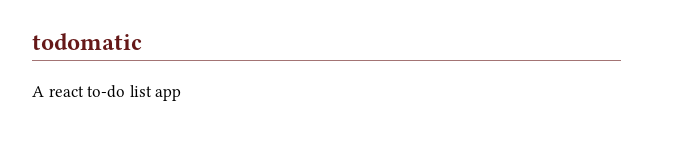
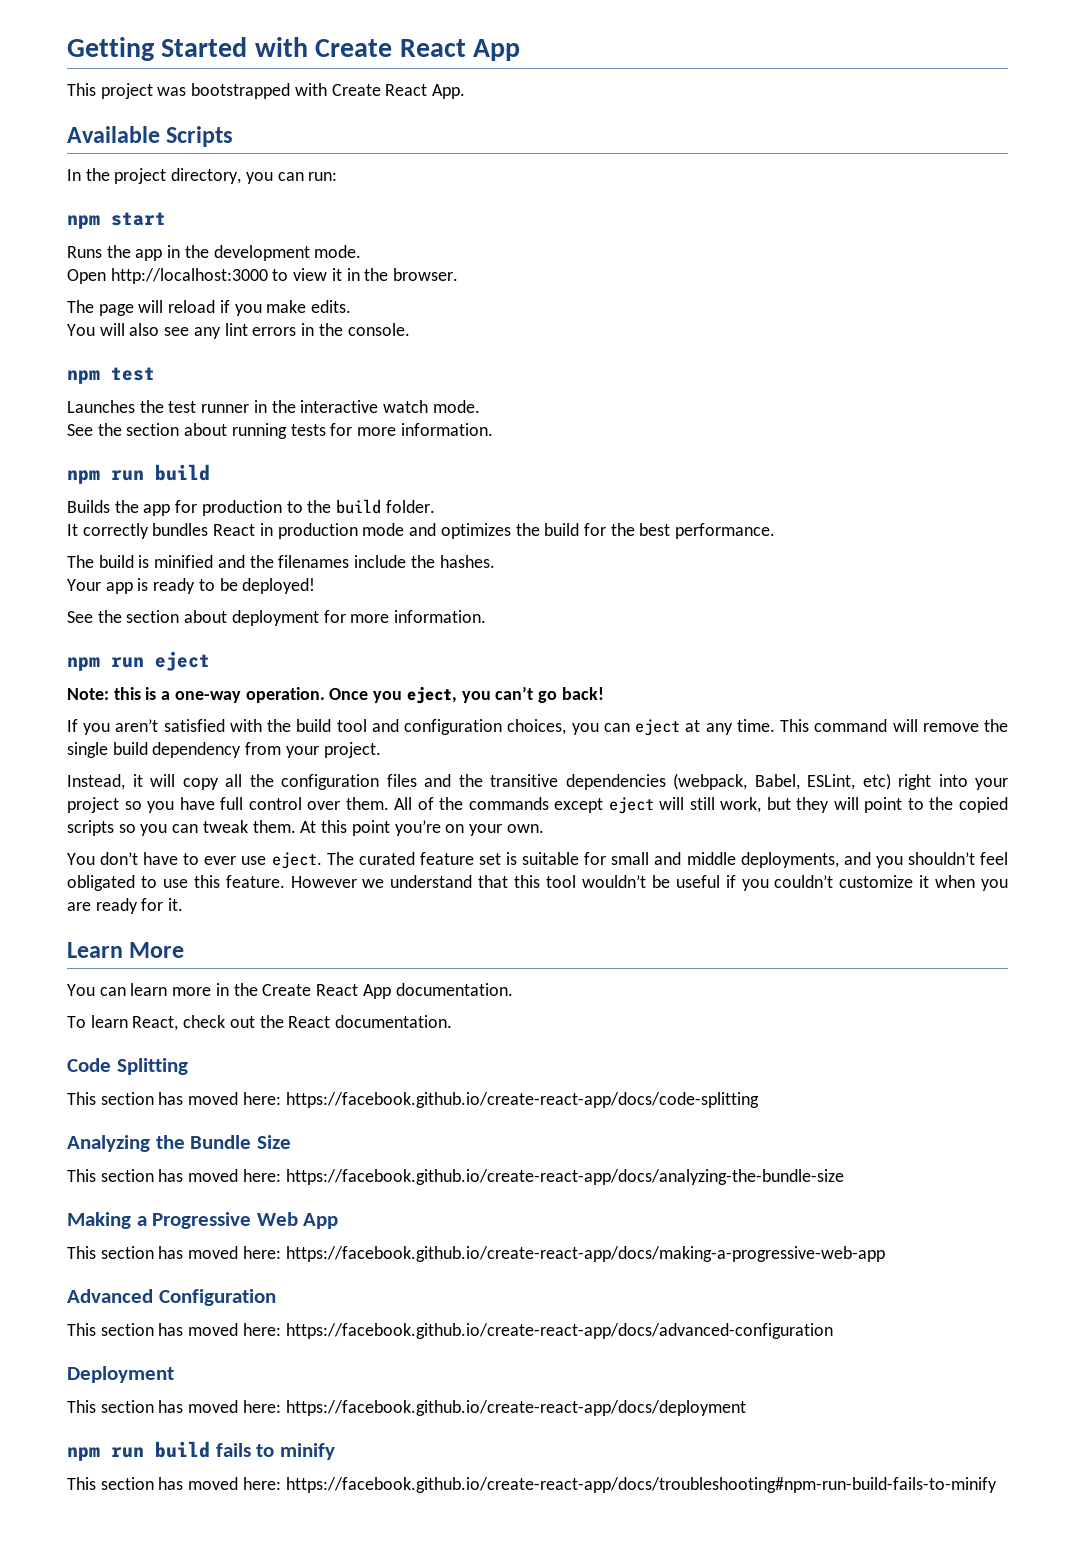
- todomatic
- A react to-do list app
+ Getting Started with Create React App
+ This project was bootstrapped with Create React App.
+ Available Scripts
+ In the project directory, you can run:
+ npm start
+ Runs the app in the development mode.
+ Open http://localhost:3000 to view it in the browser.
+ The page will reload if you make edits.
+ You will also see any lint errors in the console.
+ npm test
+ Launches the test runner in the interactive watch mode.
+ See the section about running tests for more information.
+ npm run build
+ Builds the app for production to the build folder.
+ It correctly bundles React in production mode and optimizes the build for the best performance.
+ The build is minified and the filenames include the hashes.
+ Your app is ready to be deployed!
+ See the section about deployment for more information.
+ npm run eject
+ Note: this is a one-way operation. Once you eject, you can’t go back!
+ If you aren’t satisfied with the build tool and configuration choices, you can eject at any time. This command will remove the single build dependency from your project.
+ Instead, it will copy all the configuration files and the transitive dependencies (webpack, Babel, ESLint, etc) right into your project so you have full control over them. All of the commands except eject will still work, but they will point to the copied scripts so you can tweak them. At this point you’re on your own.
+ You don’t have to ever use eject. The curated feature set is suitable for small and middle deployments, and you shouldn’t feel obligated to use this feature. However we understand that this tool wouldn’t be useful if you couldn’t customize it when you are ready for it.
+ Learn More
+ You can learn more in the Create React App documentation.
+ To learn React, check out the React documentation.
+ Code Splitting
+ This section has moved here: https://facebook.github.io/create-react-app/docs/code-splitting
+ Analyzing the Bundle Size
+ This section has moved here: https://facebook.github.io/create-react-app/docs/analyzing-the-bundle-size
+ Making a Progressive Web App
+ This section has moved here: https://facebook.github.io/create-react-app/docs/making-a-progressive-web-app
+ Advanced Configuration
+ This section has moved here: https://facebook.github.io/create-react-app/docs/advanced-configuration
+ Deployment
+ This section has moved here: https://facebook.github.io/create-react-app/docs/deployment
+ npm run build fails to minify
+ This section has moved here: https://facebook.github.io/create-react-app/docs/troubleshooting#npm-run-build-fails-to-minify

